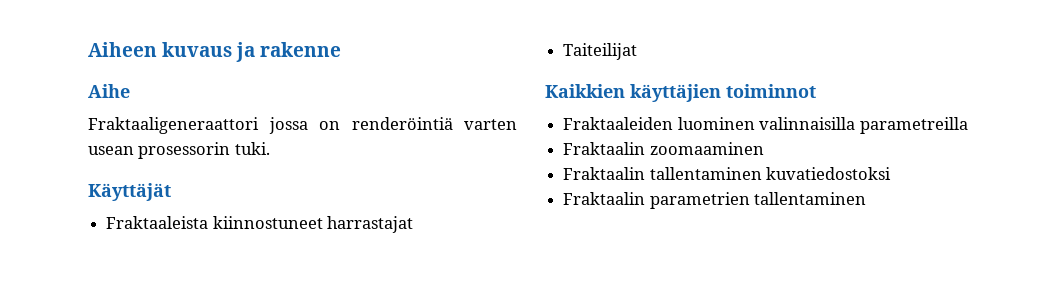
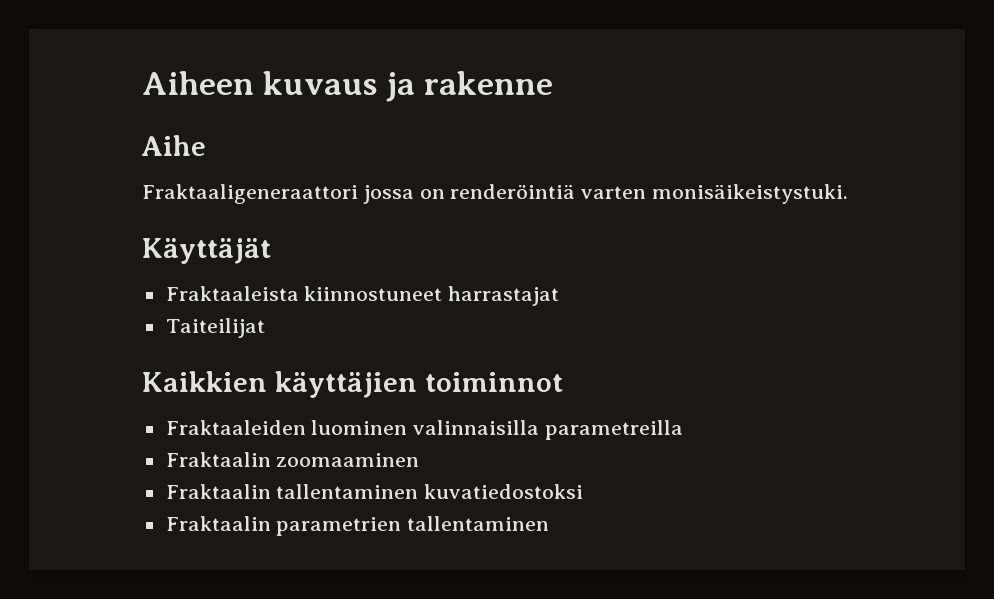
- Fraktaaligeneraattori jossa on renderöintiä varten usean prosessorin tuki.
+ Fraktaaligeneraattori jossa on renderöintiä varten monisäikeistystuki.

